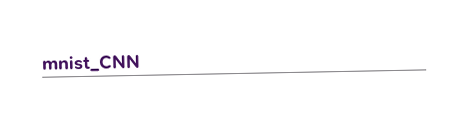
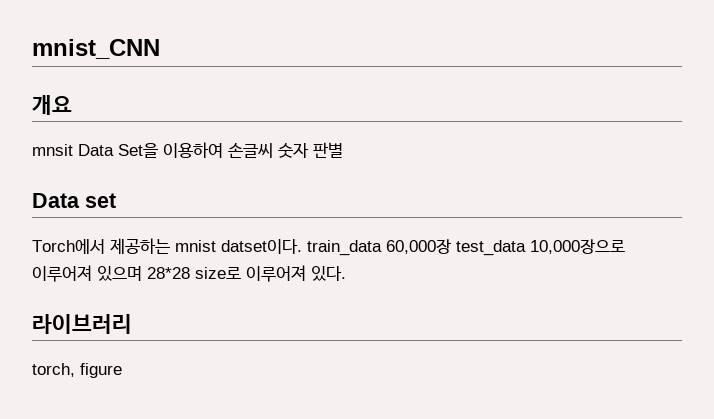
+ 개요
+ mnsit Data Set을 이용하여 손글씨 숫자 판별
+ Data set
+ Torch에서 제공하는 mnist datset이다. train_data 60,000장 test_data 10,000장으로 이루어져 있으며 28*28 size로 이루어져 있다.
+ 라이브러리
+ torch, figure

